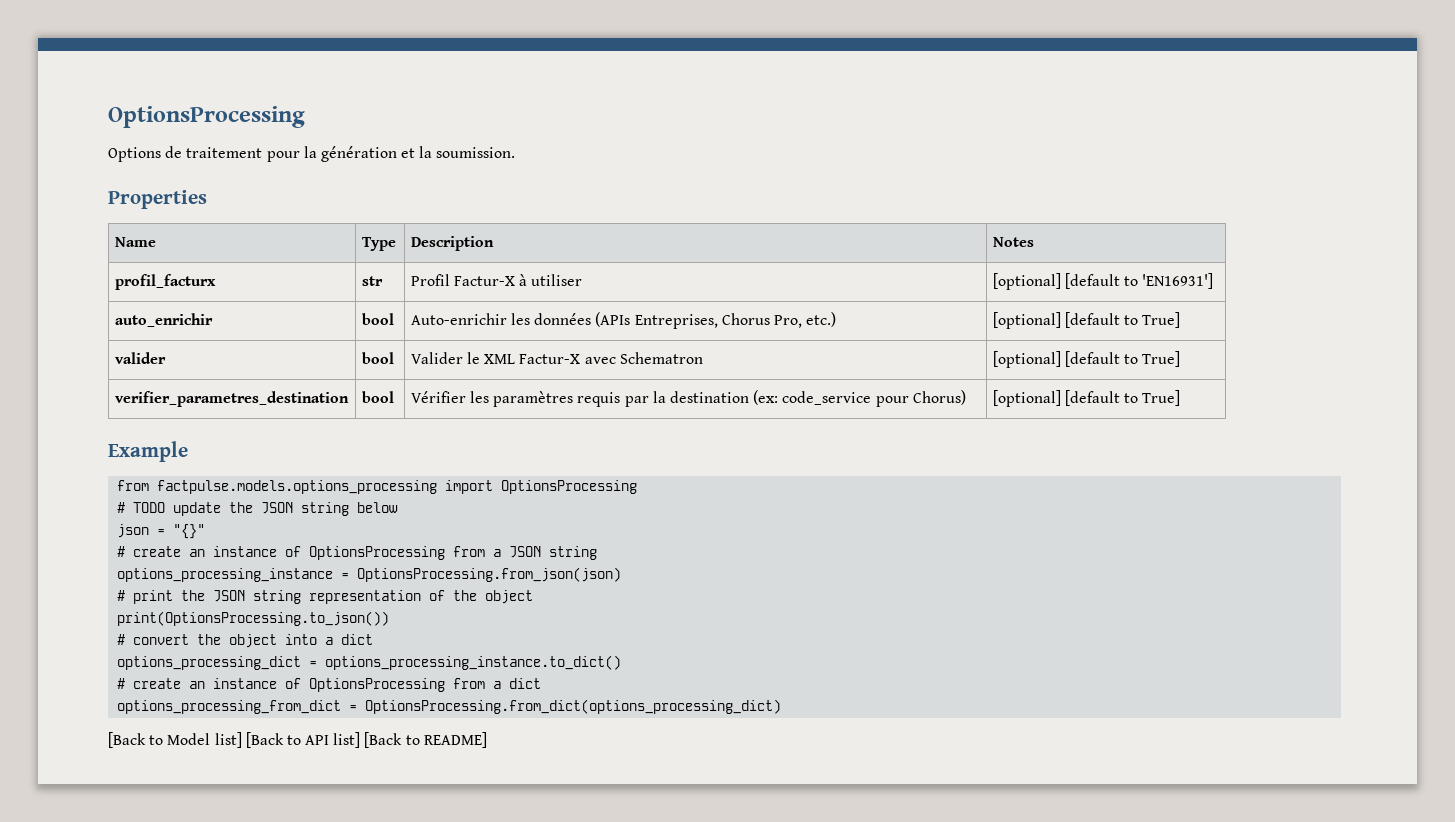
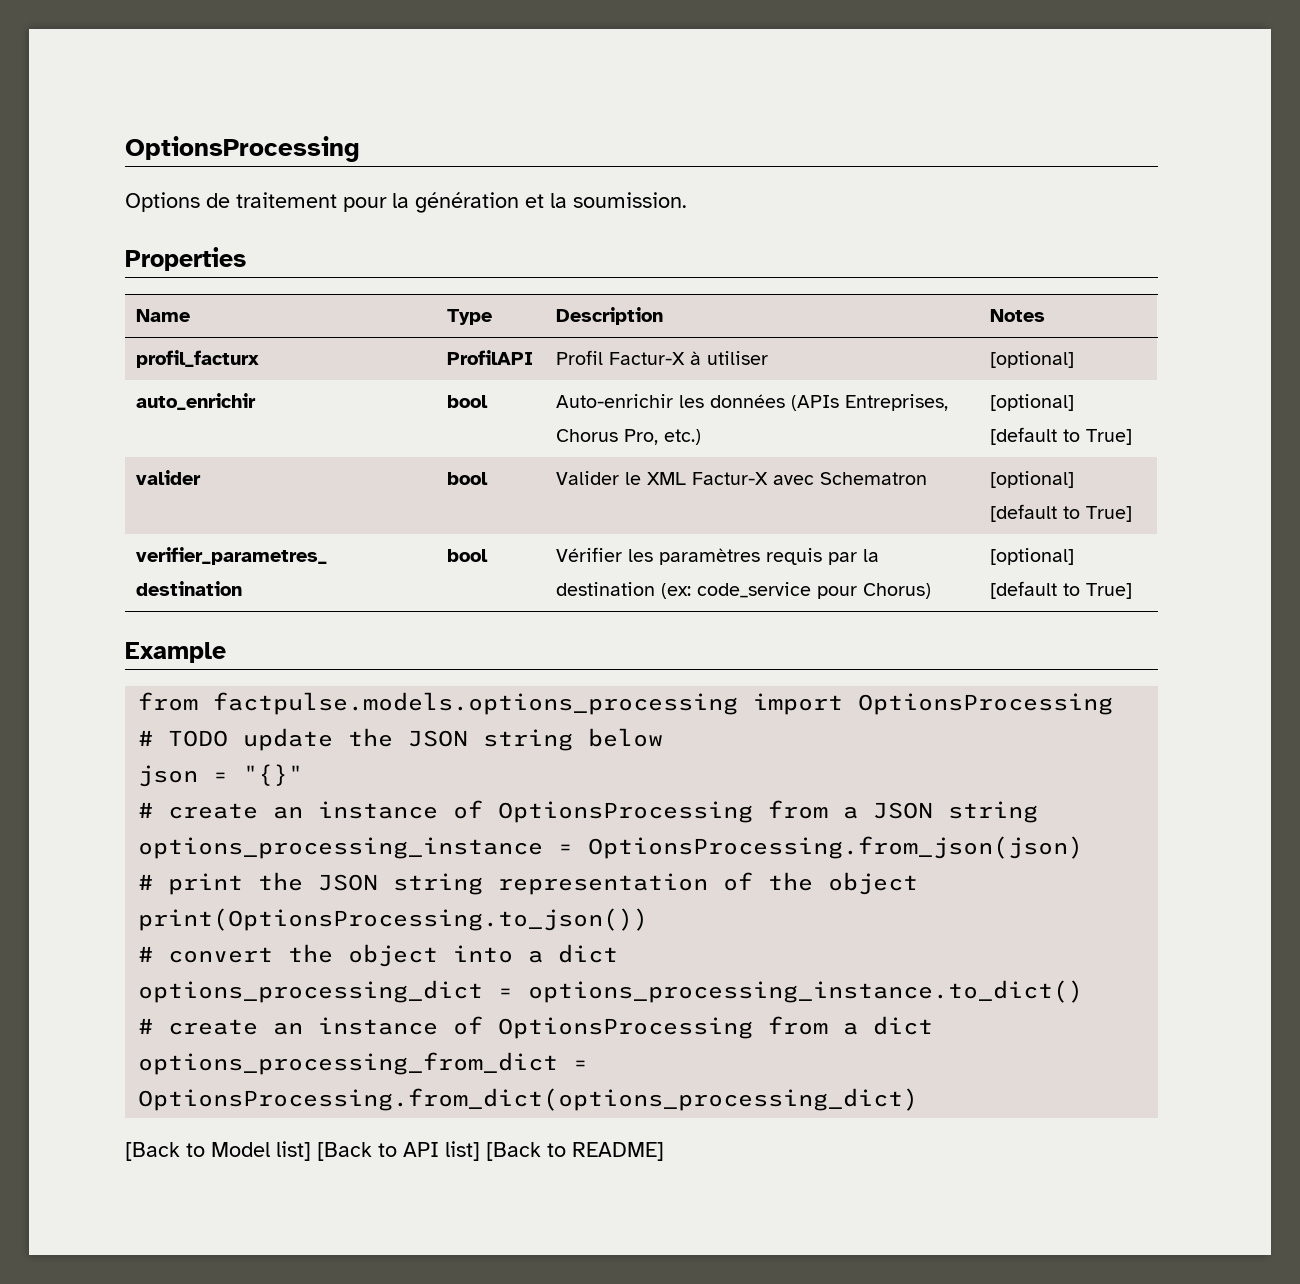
- profil_facturx | str | Profil Factur-X à utiliser | [optional] [default to 'EN16931']
+ profil_facturx | ProfilAPI | Profil Factur-X à utiliser | [optional]

